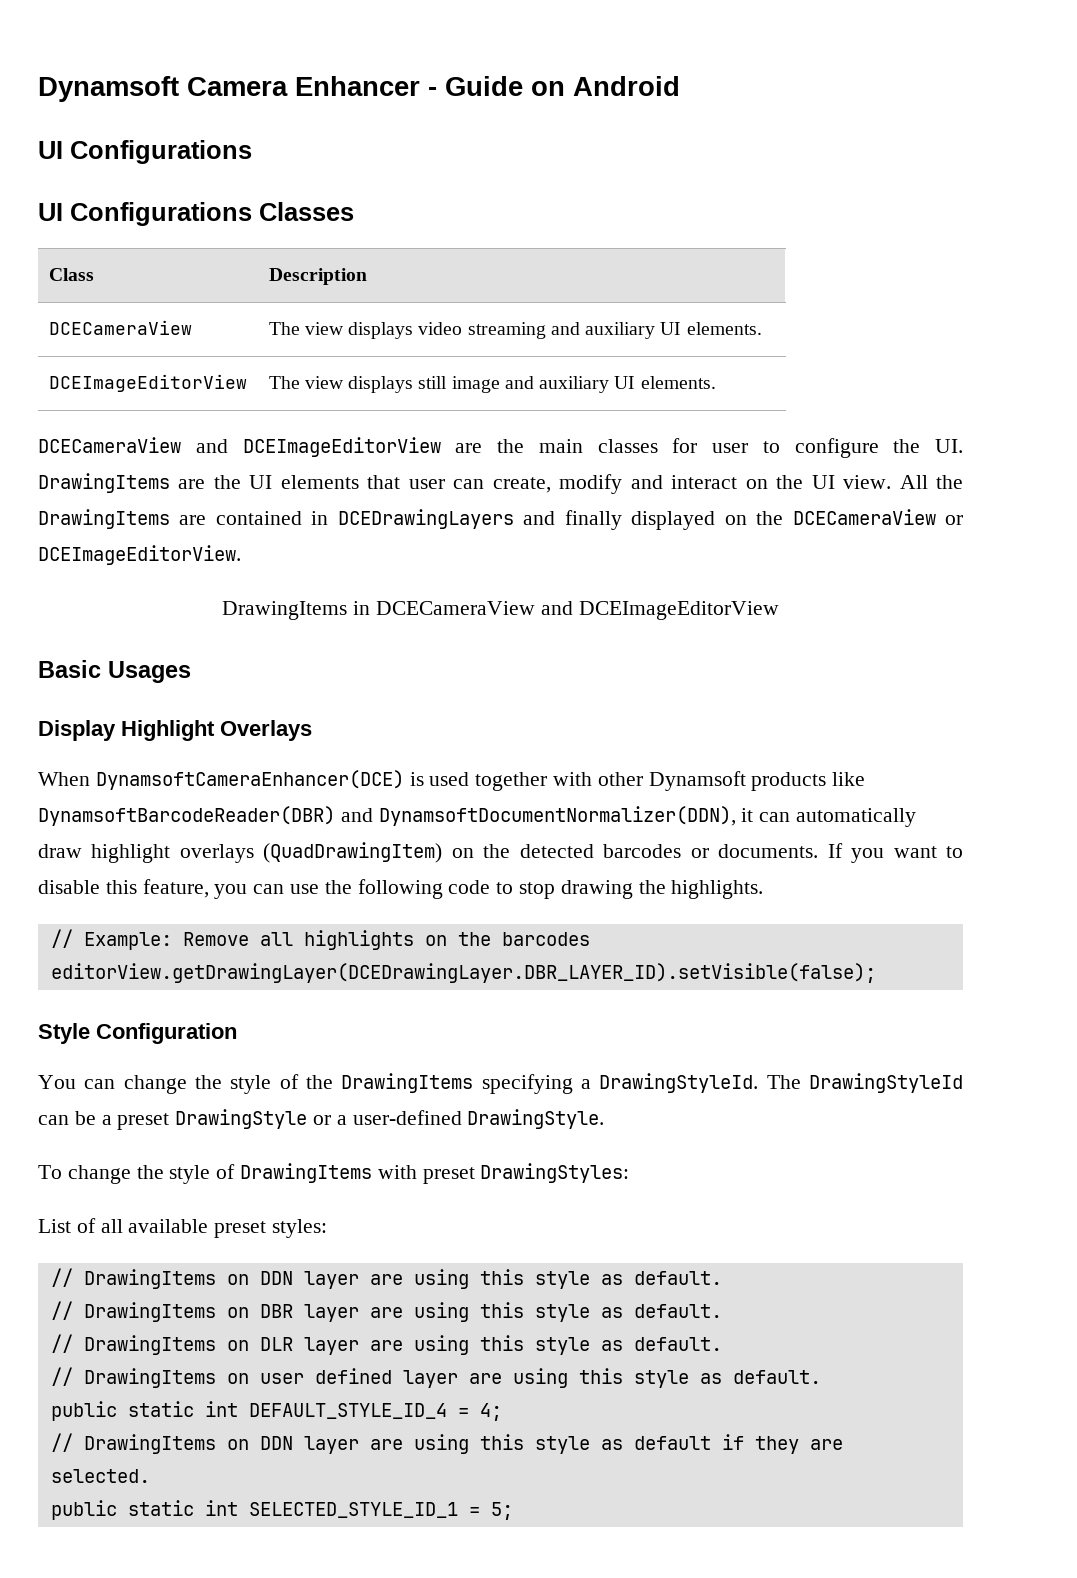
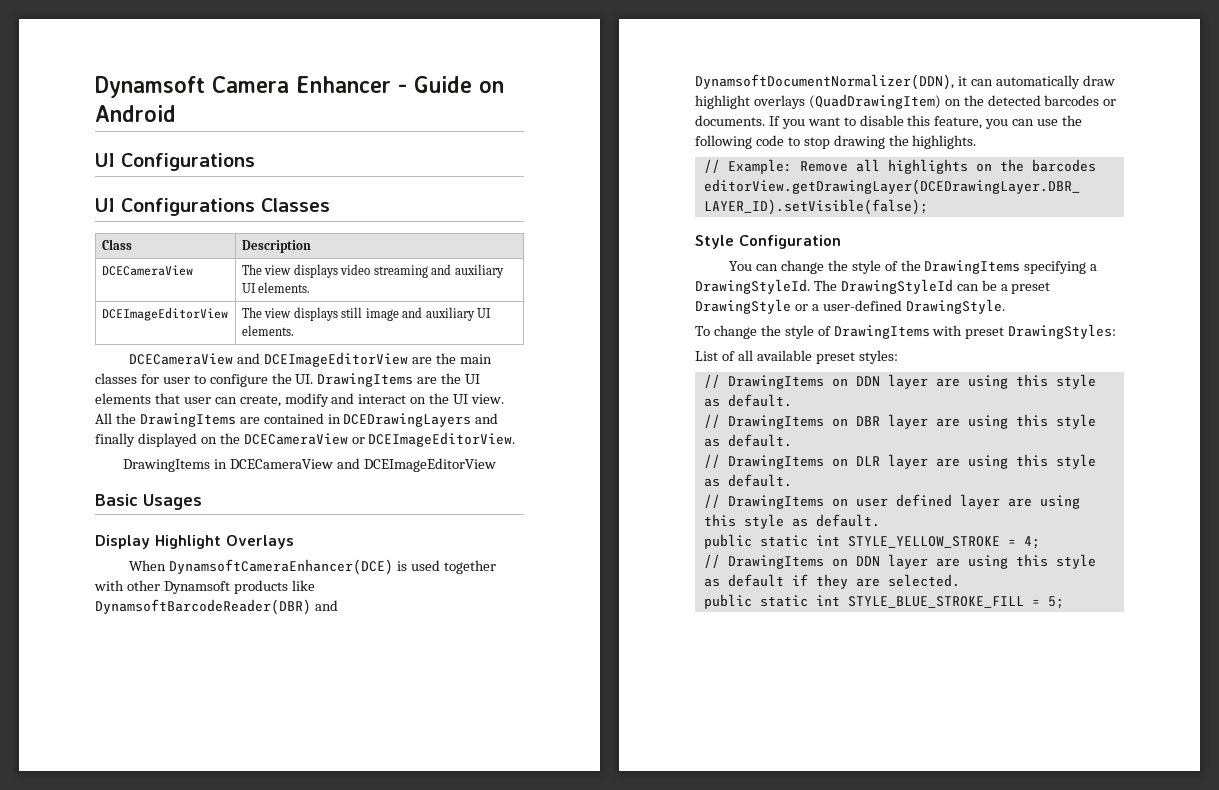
- public static int DEFAULT_STYLE_ID_4 = 4;
+ public static int STYLE_YELLOW_STROKE = 4;
- public static int SELECTED_STYLE_ID_1 = 5;
+ public static int STYLE_BLUE_STROKE_FILL = 5;

